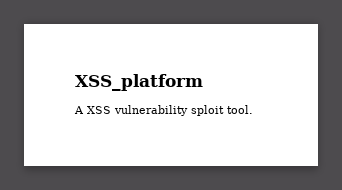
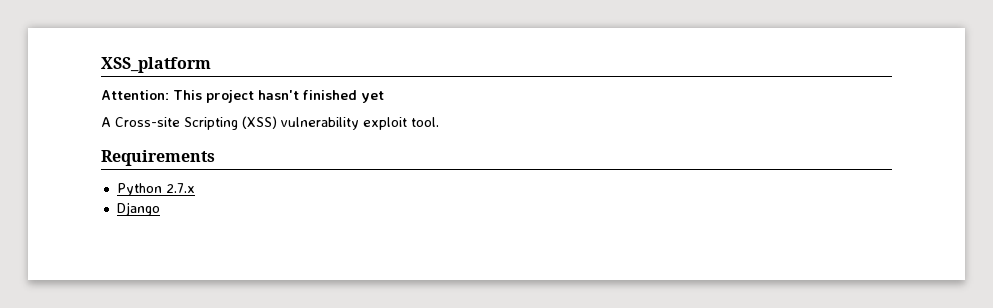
- A XSS vulnerability sploit tool.
+ Attention: This project hasn't finished yet
+ A Cross-site Scripting (XSS) vulnerability exploit tool.
+ Requirements
+ Python 2.7.x
+ Django

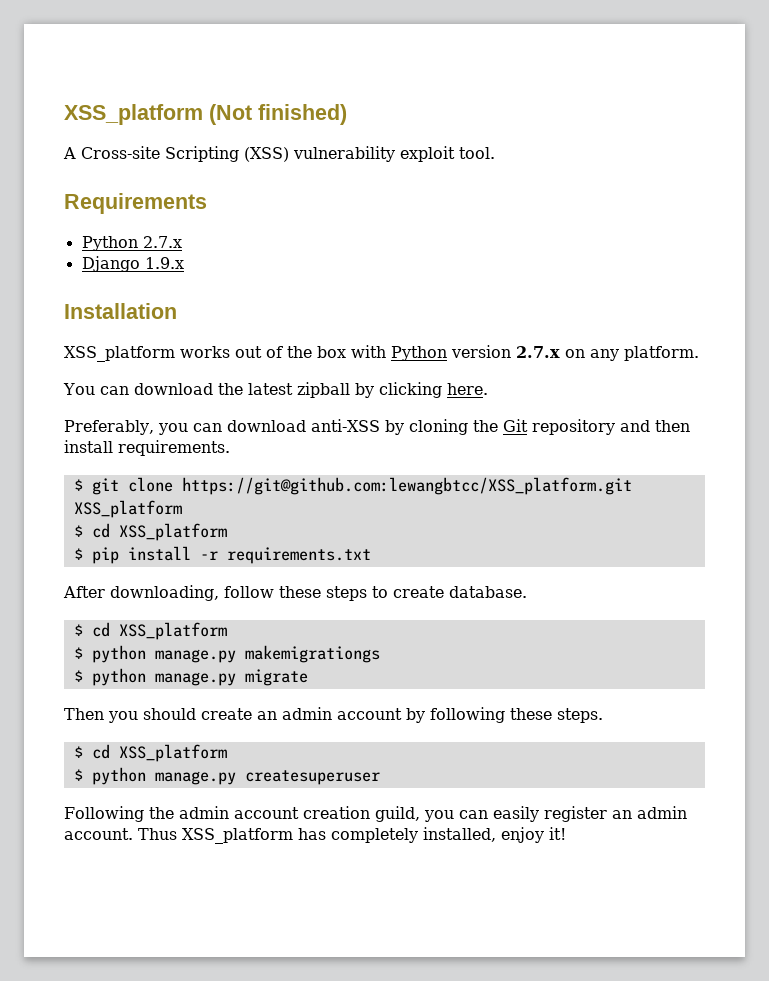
- XSS_platform
- Attention: This project hasn't finished yet
+ XSS_platform (Not finished)
- Django
+ Django 1.9.x
+ Installation
+ XSS_platform works out of the box with Python version 2.7.x on any platform.
+ You can download the latest zipball by clicking here.
+ Preferably, you can download anti-XSS by cloning the Git repository and then install requirements.
+ $ git clone https://git@github.com:lewangbtcc/XSS_platform.git XSS_platform
+ $ cd XSS_platform
+ $ pip install -r requirements.txt
+ After downloading, follow these steps to create database.
+ $ cd XSS_platform
+ $ python manage.py makemigrationgs
+ $ python manage.py migrate
+ Then you should create an admin account by following these steps.
+ $ cd XSS_platform
+ $ python manage.py createsuperuser
+ Following the admin account creation guild, you can easily register an admin account. Thus XSS_platform has completely installed, enjoy it!

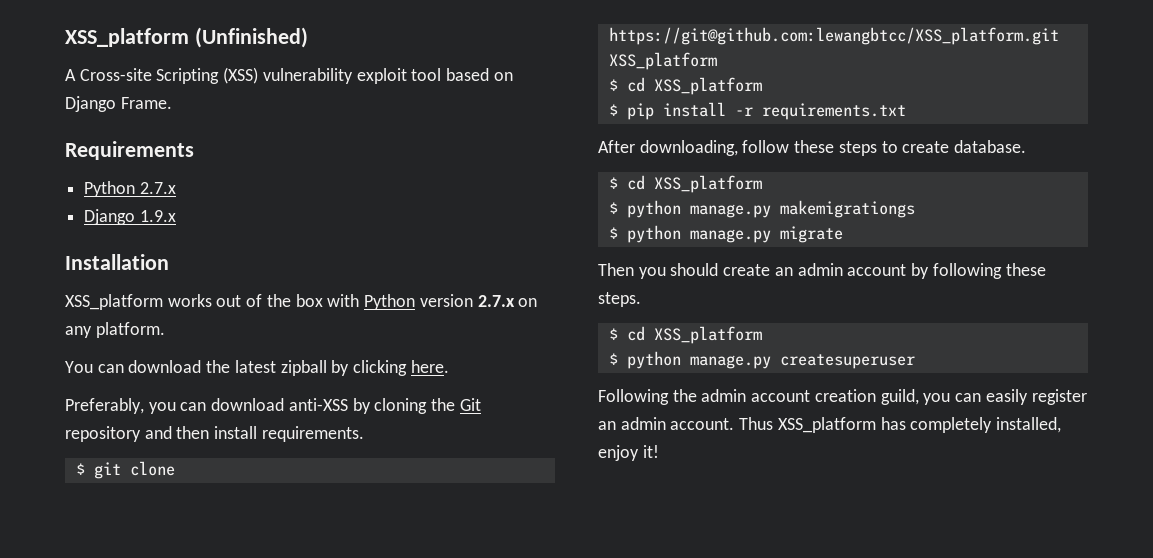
- XSS_platform (Not finished)
+ XSS_platform (Unfinished)
- A Cross-site Scripting (XSS) vulnerability exploit tool.
+ A Cross-site Scripting (XSS) vulnerability exploit tool based on Django Frame.

